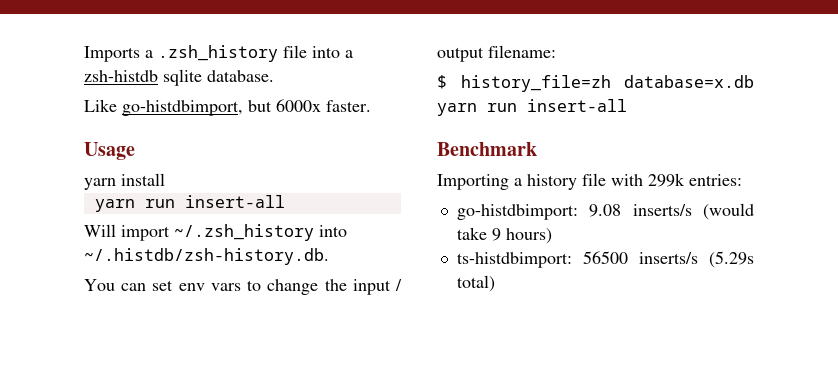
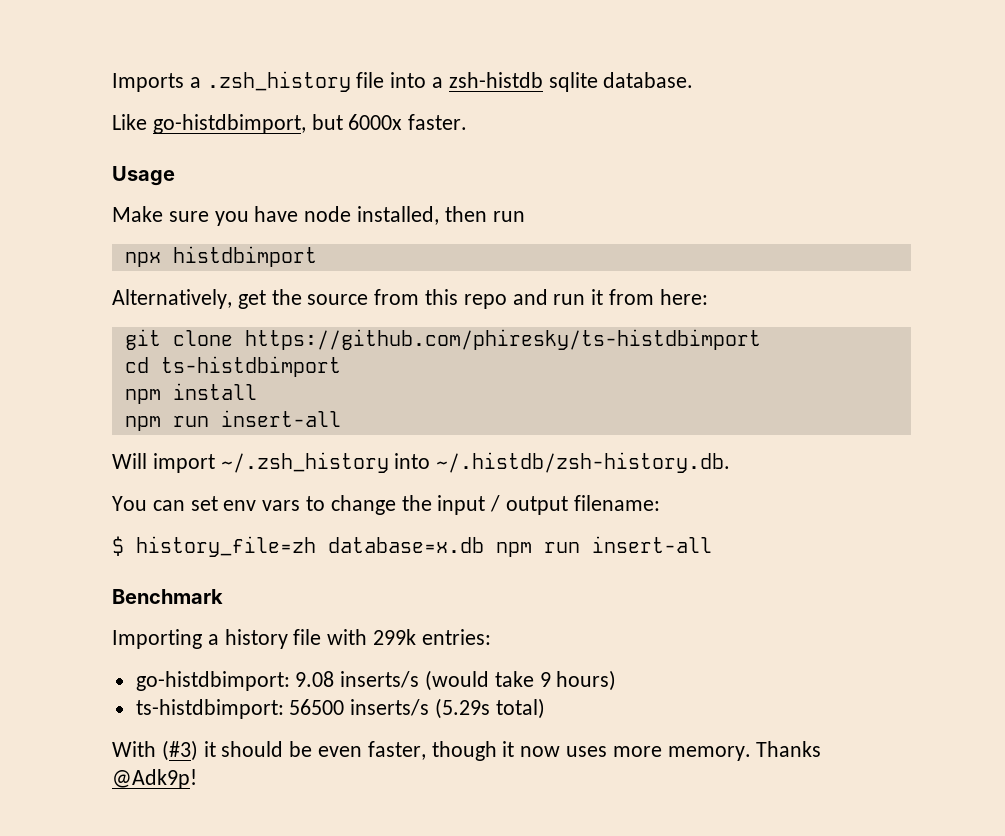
- yarn install
- yarn run insert-all
+ Make sure you have node installed, then run
+ npx histdbimport
+ Alternatively, get the source from this repo and run it from here:
+ git clone https://github.com/phiresky/ts-histdbimport
+ cd ts-histdbimport
+ npm install
+ npm run insert-all
- $ history_file=zh database=x.db yarn run insert-all
+ $ history_file=zh database=x.db npm run insert-all
+ With (#3) it should be even faster, though it now uses more memory. Thanks @Adk9p!

